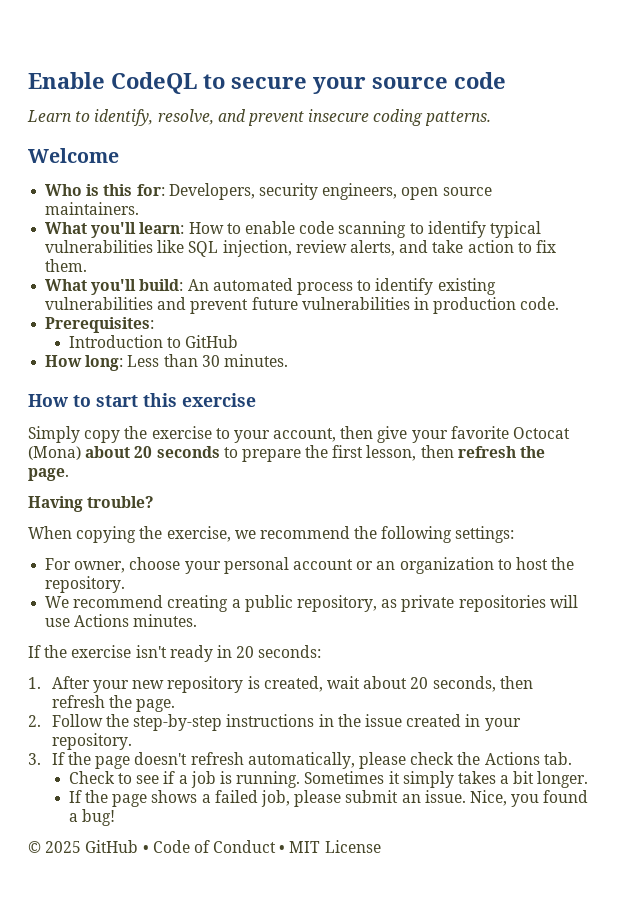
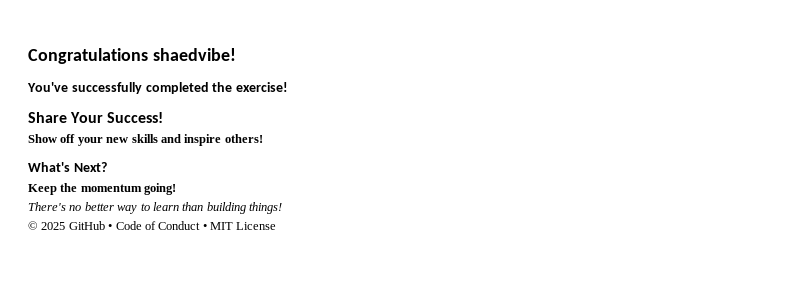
- Enable CodeQL to secure your source code
- Learn to identify, resolve, and prevent insecure coding patterns.
- Welcome
- Who is this for: Developers, security engineers, open source maintainers.
- What you'll learn: How to enable code scanning to identify typical vulnerabilities like SQL injection, review alerts, and take action to fix them.
- What you'll build: An automated process to identify existing vulnerabilities and prevent future vulnerabilities in production code.
- Prerequisites:
- Introduction to GitHub
- How long: Less than 30 minutes.
- How to start this exercise
- Simply copy the exercise to your account, then give your favorite Octocat (Mona) about 20 seconds to prepare the first lesson, then refresh the page.
- Having trouble?
- When copying the exercise, we recommend the following settings:
- For owner, choose your personal account or an organization to host the repository.
- We recommend creating a public repository, as private repositories will use Actions minutes.
- If the exercise isn't ready in 20 seconds:
- 1. After your new repository is created, wait about 20 seconds, then refresh the page.
- 2. Follow the step-by-step instructions in the issue created in your repository.
- 3. If the page doesn't refresh automatically, please check the Actions tab.
- Check to see if a job is running. Sometimes it simply takes a bit longer.
- If the page shows a failed job, please submit an issue. Nice, you found a bug!
+ Congratulations shaedvibe!
+ You've successfully completed the exercise!
+ Share Your Success!
+ Show off your new skills and inspire others!
+ What's Next?
+ Keep the momentum going!
+ There's no better way to learn than building things!

